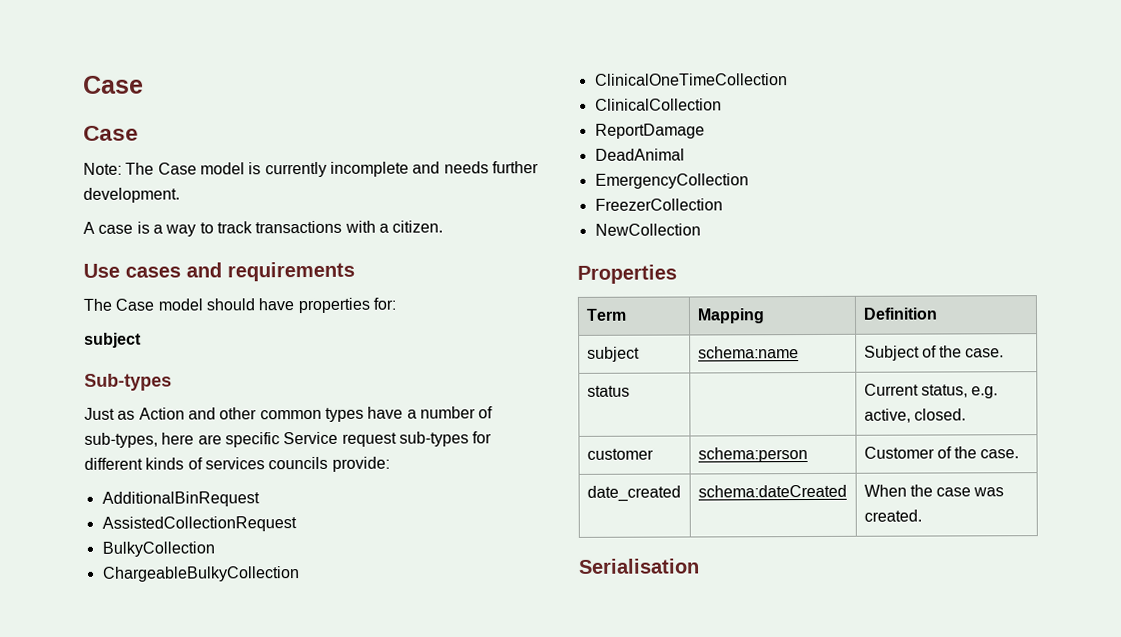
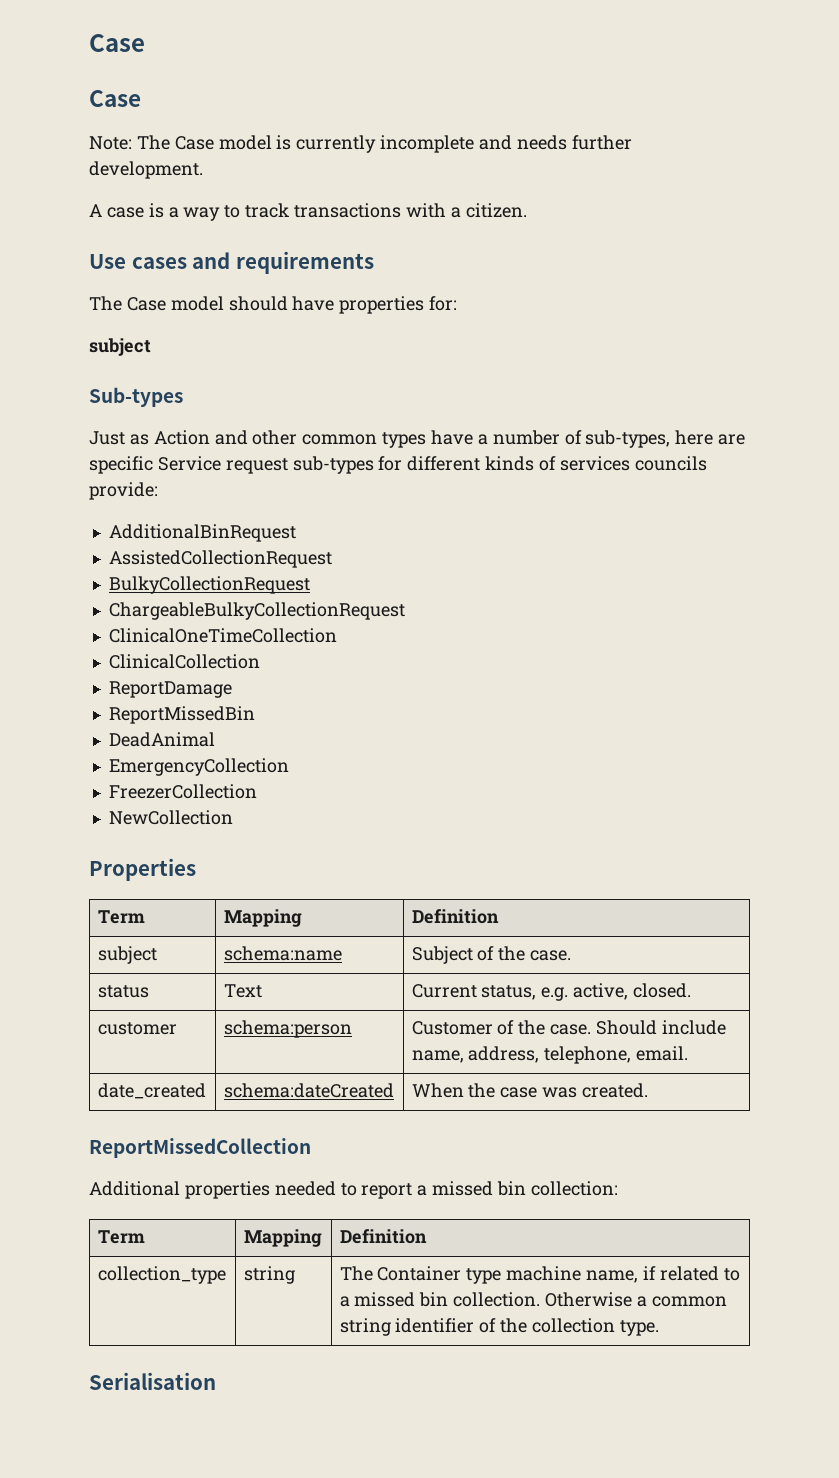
- BulkyCollection
- ChargeableBulkyCollection
+ BulkyCollectionRequest
+ ChargeableBulkyCollectionRequest
+ ReportMissedBin
- status | | Current status, e.g. active, closed.
+ status | Text | Current status, e.g. active, closed.
- customer | schema:person | Customer of the case.
+ customer | schema:person | Customer of the case. Should include name, address, telephone, email.
+ ReportMissedCollection
+ Additional properties needed to report a missed bin collection:
+ Term | Mapping | Definition
+ collection_type | string | The Container type machine name, if related to a missed bin collection. Otherwise a common string identifier of the collection type.

